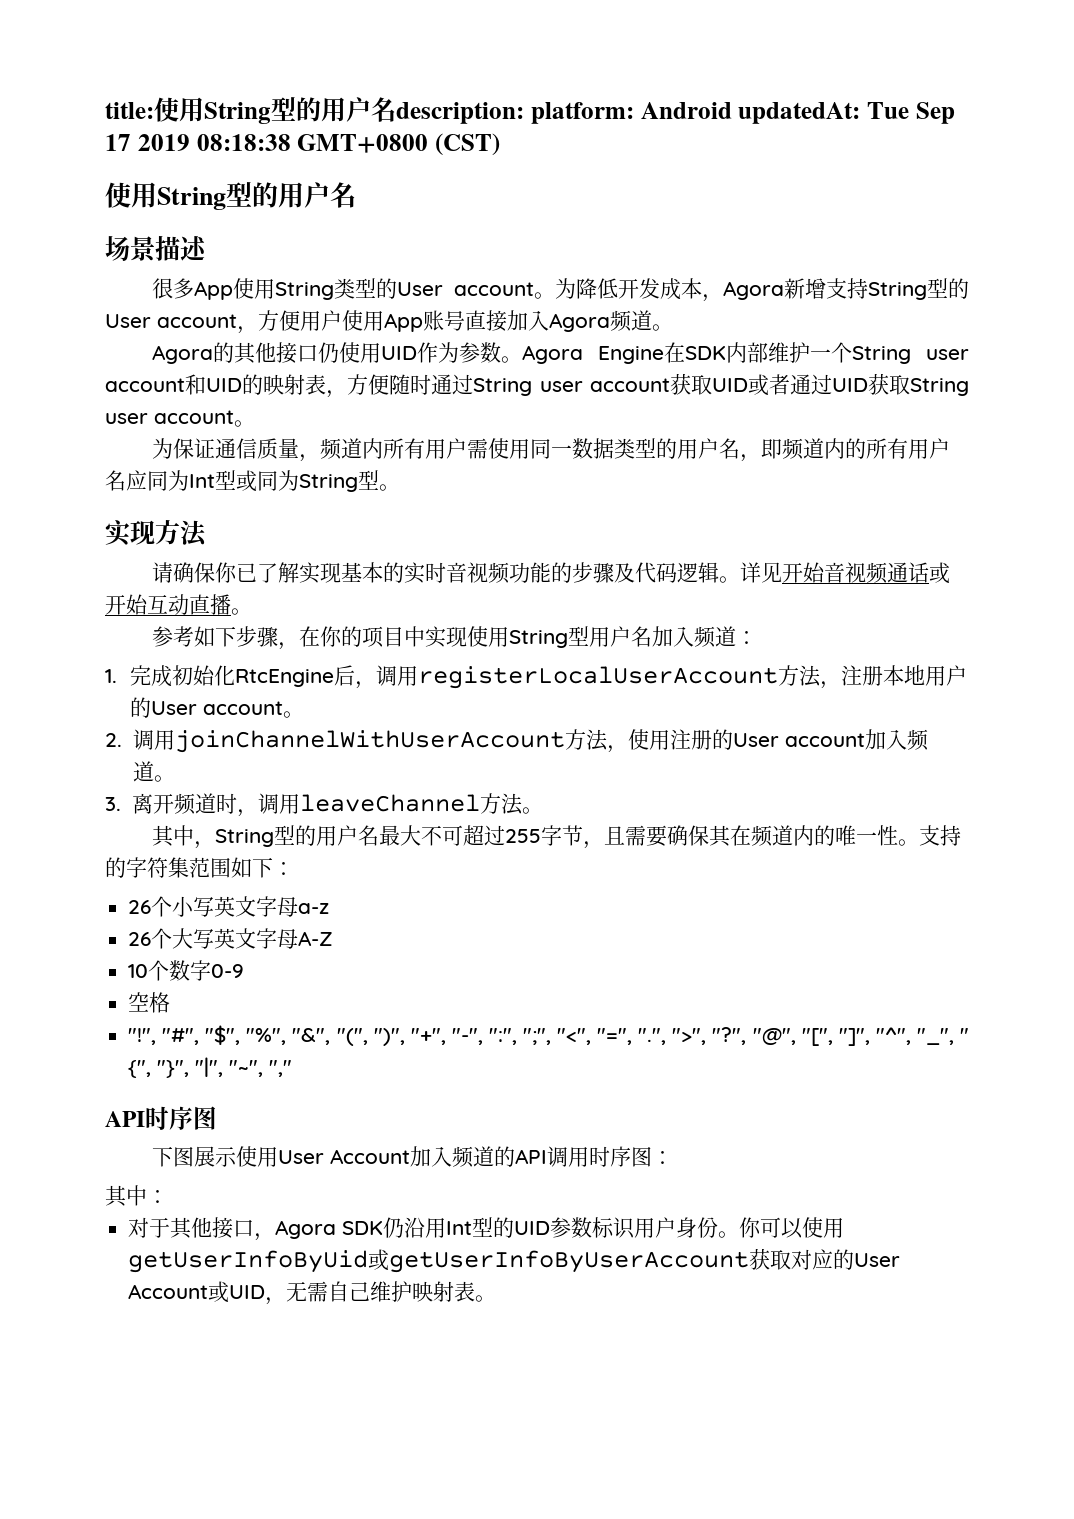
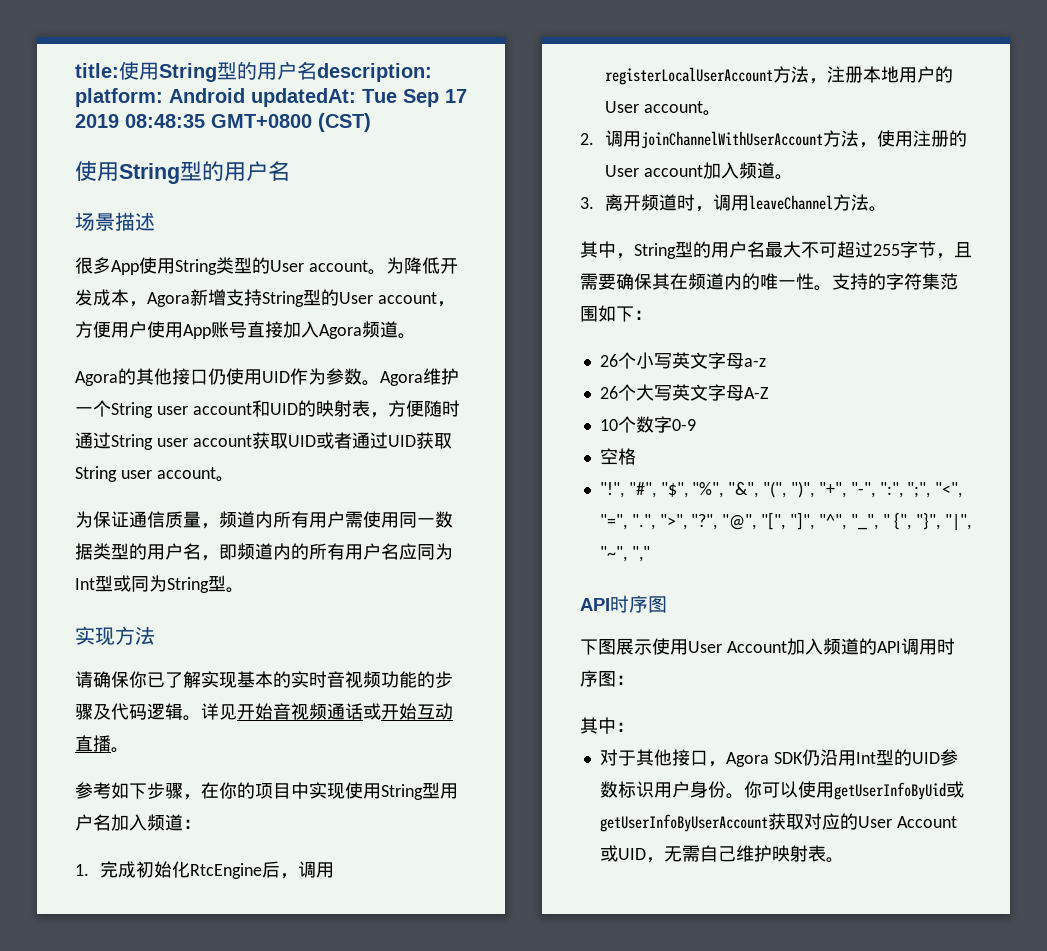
- title:使用String型的用户名description: platform: Android updatedAt: Tue Sep 17 2019 08:18:38 GMT+0800 (CST)
+ title:使用String型的用户名description: platform: Android updatedAt: Tue Sep 17 2019 08:48:35 GMT+0800 (CST)
- Agora Engine在SDK内部维护一个String user account和UID的映射表，方便随时通过String user account获取UID或者通过UID获取String user account。
+ Agora维护一个String user account和UID的映射表，方便随时通过String user account获取UID或者通过UID获取String user account。

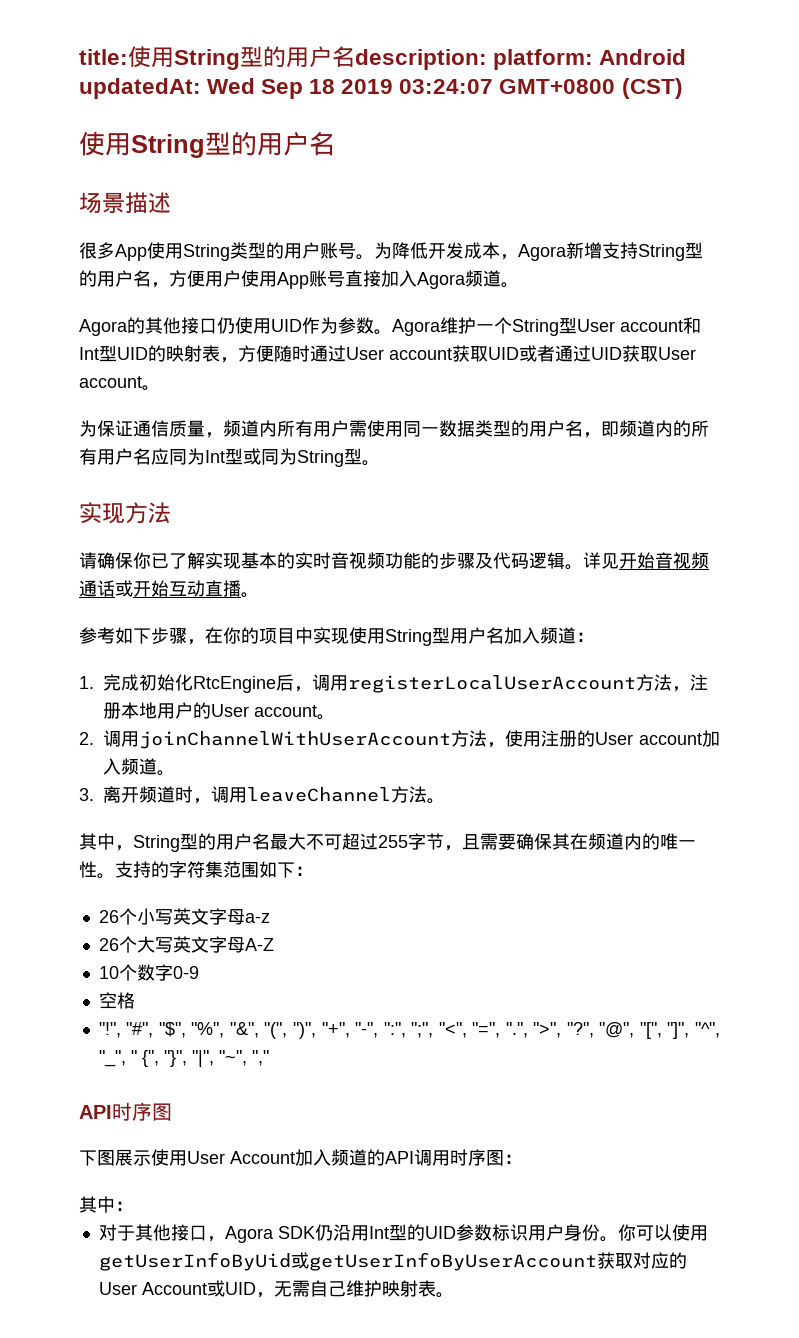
- title:使用String型的用户名description: platform: Android updatedAt: Tue Sep 17 2019 08:48:35 GMT+0800 (CST)
+ title:使用String型的用户名description: platform: Android updatedAt: Wed Sep 18 2019 03:24:07 GMT+0800 (CST)
- 很多App使用String类型的User account。
+ 很多App使用String类型的用户账号。
- 为降低开发成本，Agora新增支持String型的User account，方便用户使用App账号直接加入Agora频道。
+ 为降低开发成本，Agora新增支持String型的用户名，方便用户使用App账号直接加入Agora频道。
- Agora维护一个String user account和UID的映射表，方便随时通过String user account获取UID或者通过UID获取String user account。
+ Agora维护一个String型User account和Int型UID的映射表，方便随时通过User account获取UID或者通过UID获取User account。

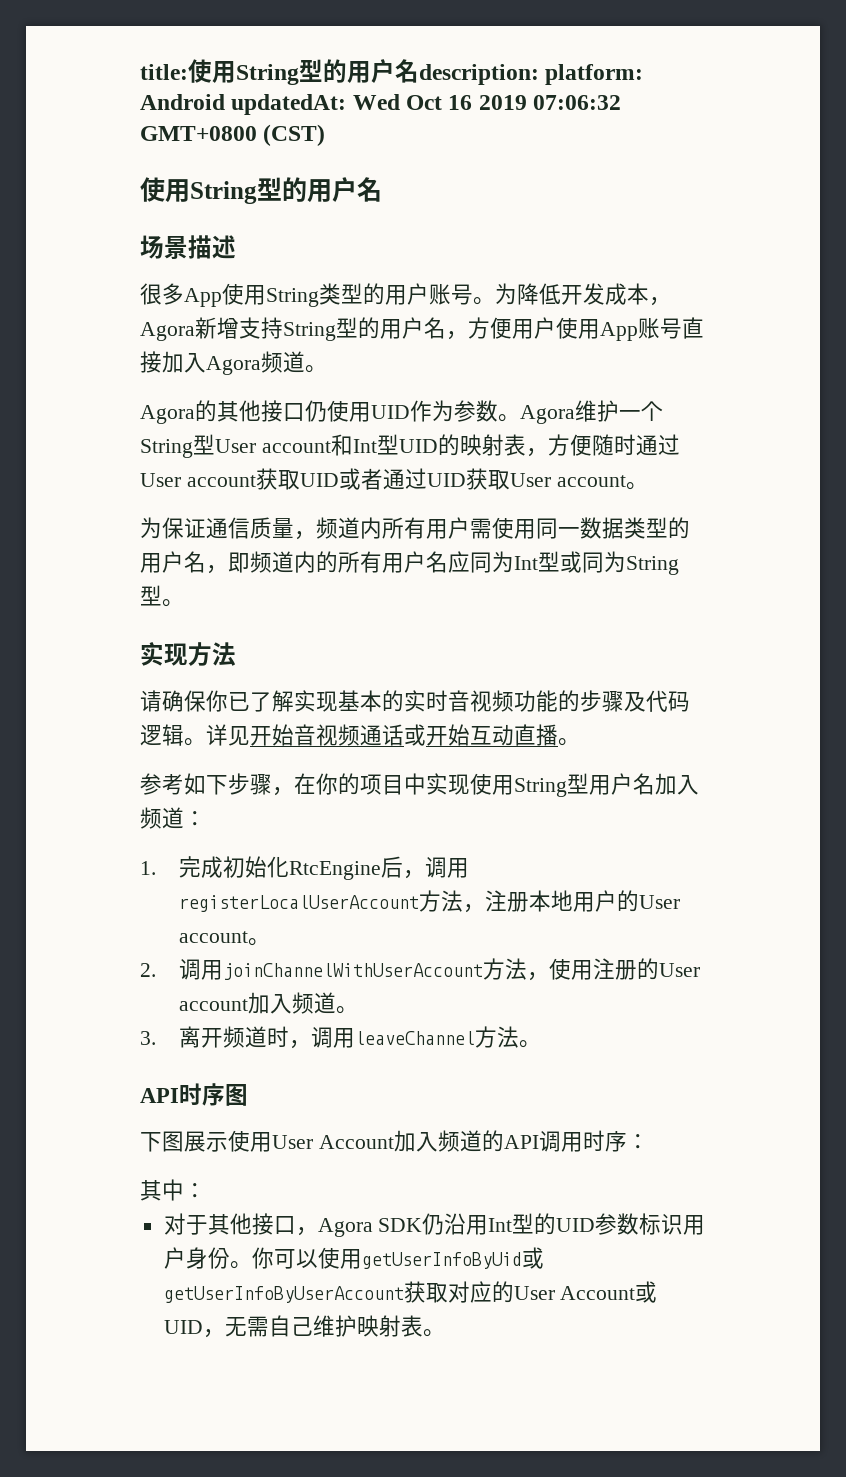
- title:使用String型的用户名description: platform: Android updatedAt: Wed Sep 18 2019 03:24:07 GMT+0800 (CST)
+ title:使用String型的用户名description: platform: Android updatedAt: Wed Oct 16 2019 07:06:32 GMT+0800 (CST)
- 其中，String型的用户名最大不可超过255字节，且需要确保其在频道内的唯一性。支持的字符集范围如下：
- 26个小写英文字母a-z
- 26个大写英文字母A-Z
- 10个数字0-9
- 空格
- "!", "#", "$", "%", "&", "(", ")", "+", "-", ":", ";", "<", "=", ".", ">", "?", "@", "[", "]", "^", "_", " {", "}", "|", "~", ","
- 下图展示使用User Account加入频道的API调用时序图：
+ 下图展示使用User Account加入频道的API调用时序：

